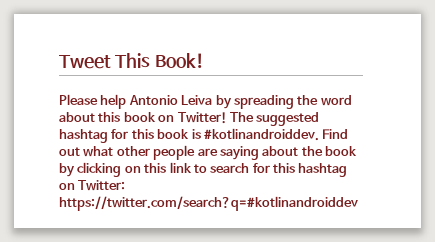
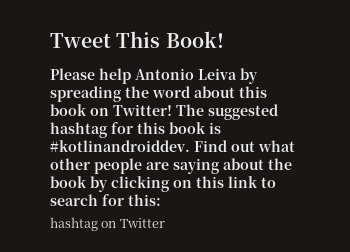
- Find out what other people are saying about the book by clicking on this link to search for this hashtag on Twitter: https://twitter.com/search?q=#kotlinandroiddev
+ Find out what other people are saying about the book by clicking on this link to search for this:
+ hashtag on Twitter

